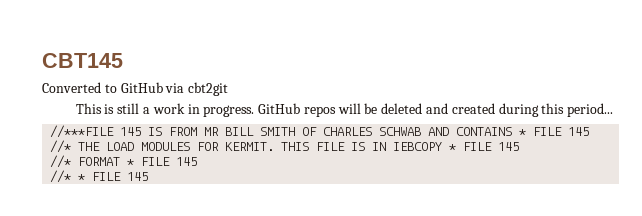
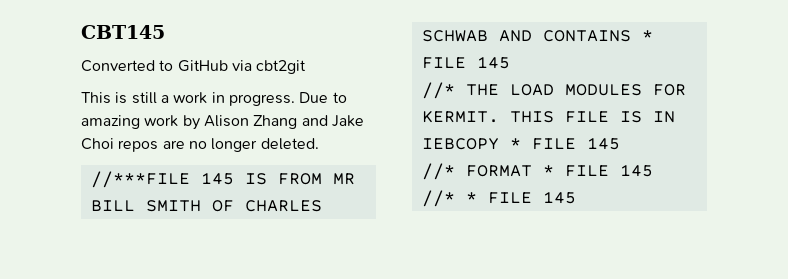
- GitHub repos will be deleted and created during this period...
+ Due to amazing work by Alison Zhang and Jake Choi repos are no longer deleted.

